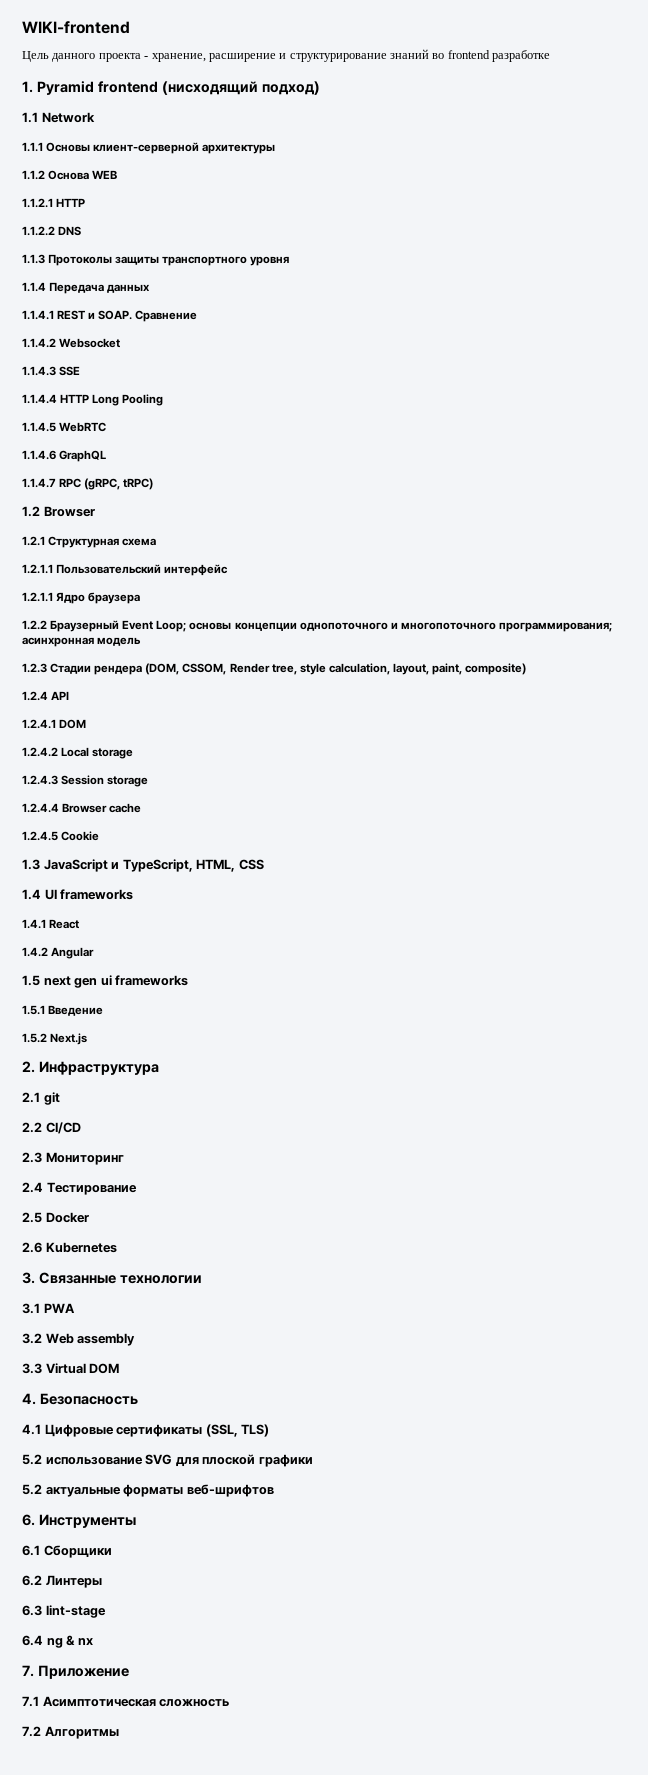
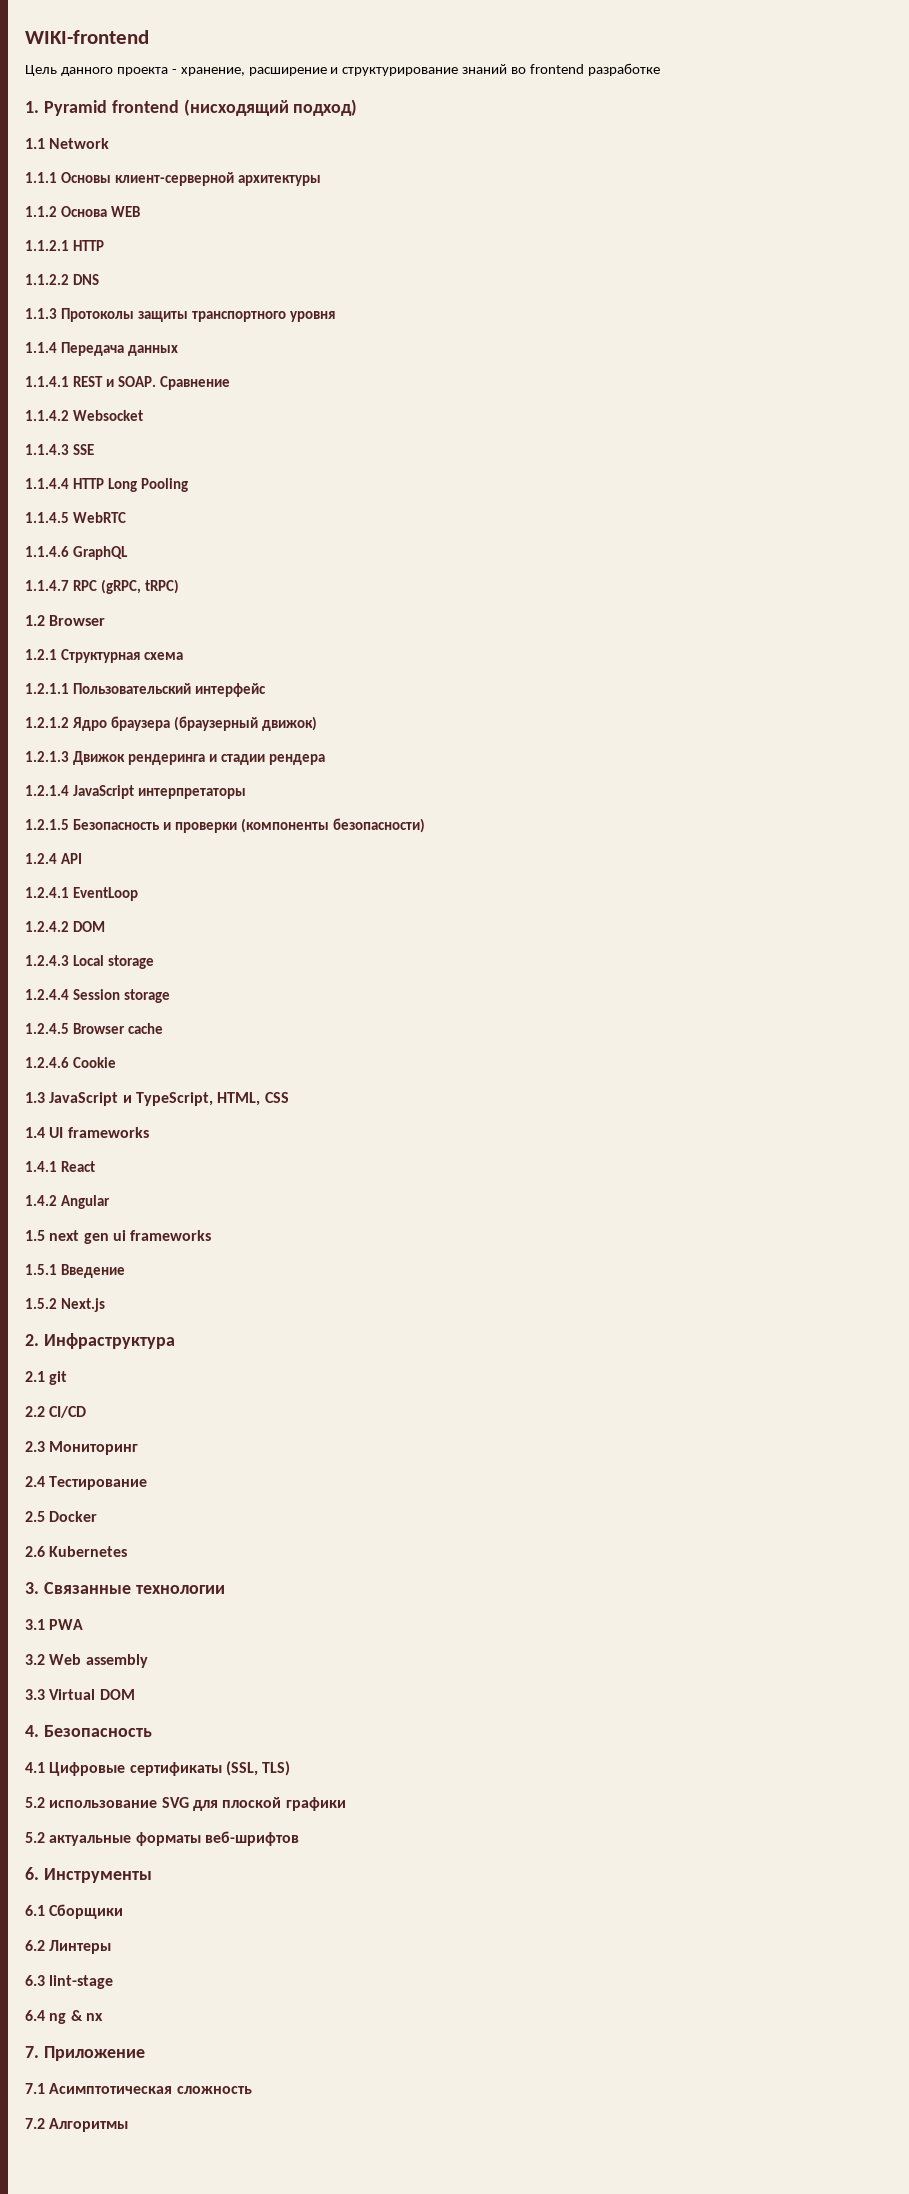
- 1.2.1.1 Ядро браузера
- 1.2.2 Браузерный Event Loop; основы концепции однопоточного и многопоточного программирования; асинхронная модель
- 1.2.3 Стадии рендера (DOM, CSSOM, Render tree, style calculation, layout, paint, composite)
+ 1.2.1.2 Ядро браузера (браузерный движок)
+ 1.2.1.3 Движок рендеринга и стадии рендера
+ 1.2.1.4 JavaScript интерпретаторы
+ 1.2.1.5 Безопасность и проверки (компоненты безопасности)
- 1.2.4.1 DOM
- 1.2.4.2 Local storage
+ 1.2.4.1 EventLoop
+ 1.2.4.2 DOM
+ 1.2.4.3 Local storage
- 1.2.4.3 Session storage
+ 1.2.4.4 Session storage
- 1.2.4.4 Browser cache
+ 1.2.4.5 Browser cache
- 1.2.4.5 Cookie
+ 1.2.4.6 Cookie

